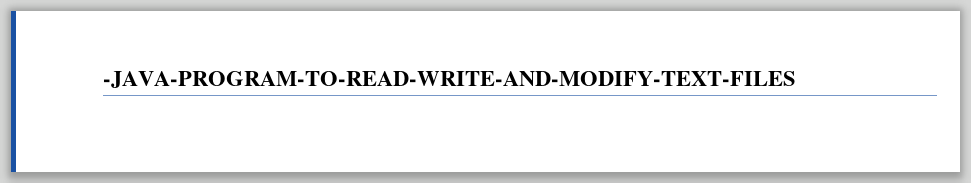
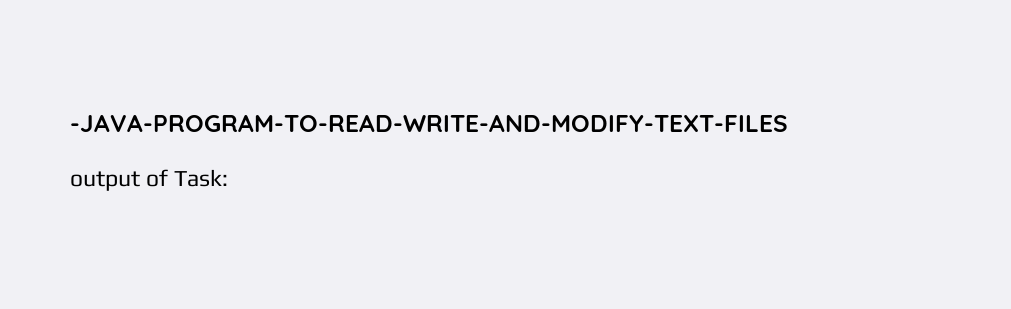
+ output of Task:

